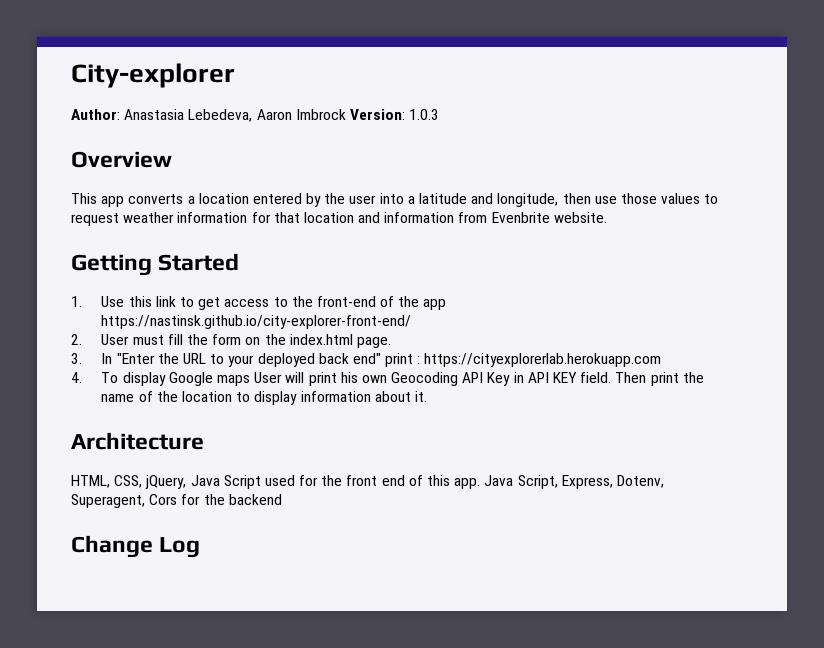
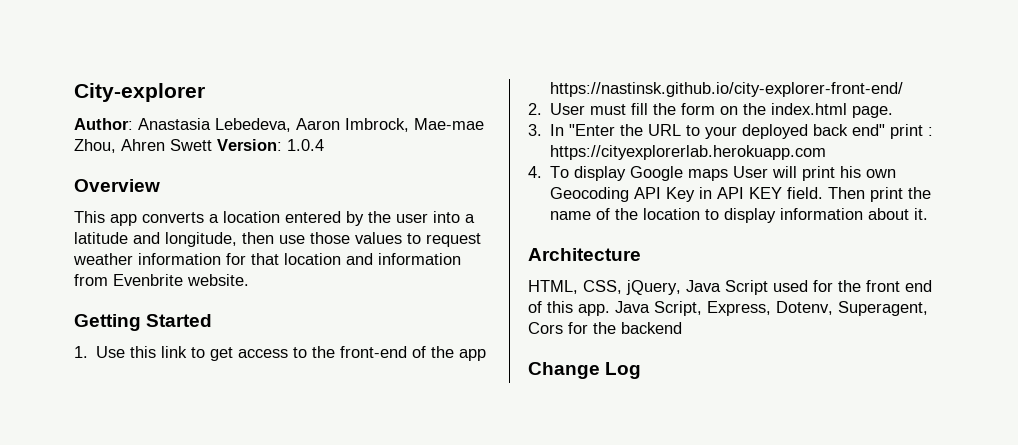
- Author: Anastasia Lebedeva, Aaron Imbrock Version: 1.0.3
+ Author: Anastasia Lebedeva, Aaron Imbrock, Mae-mae Zhou, Ahren Swett Version: 1.0.4

